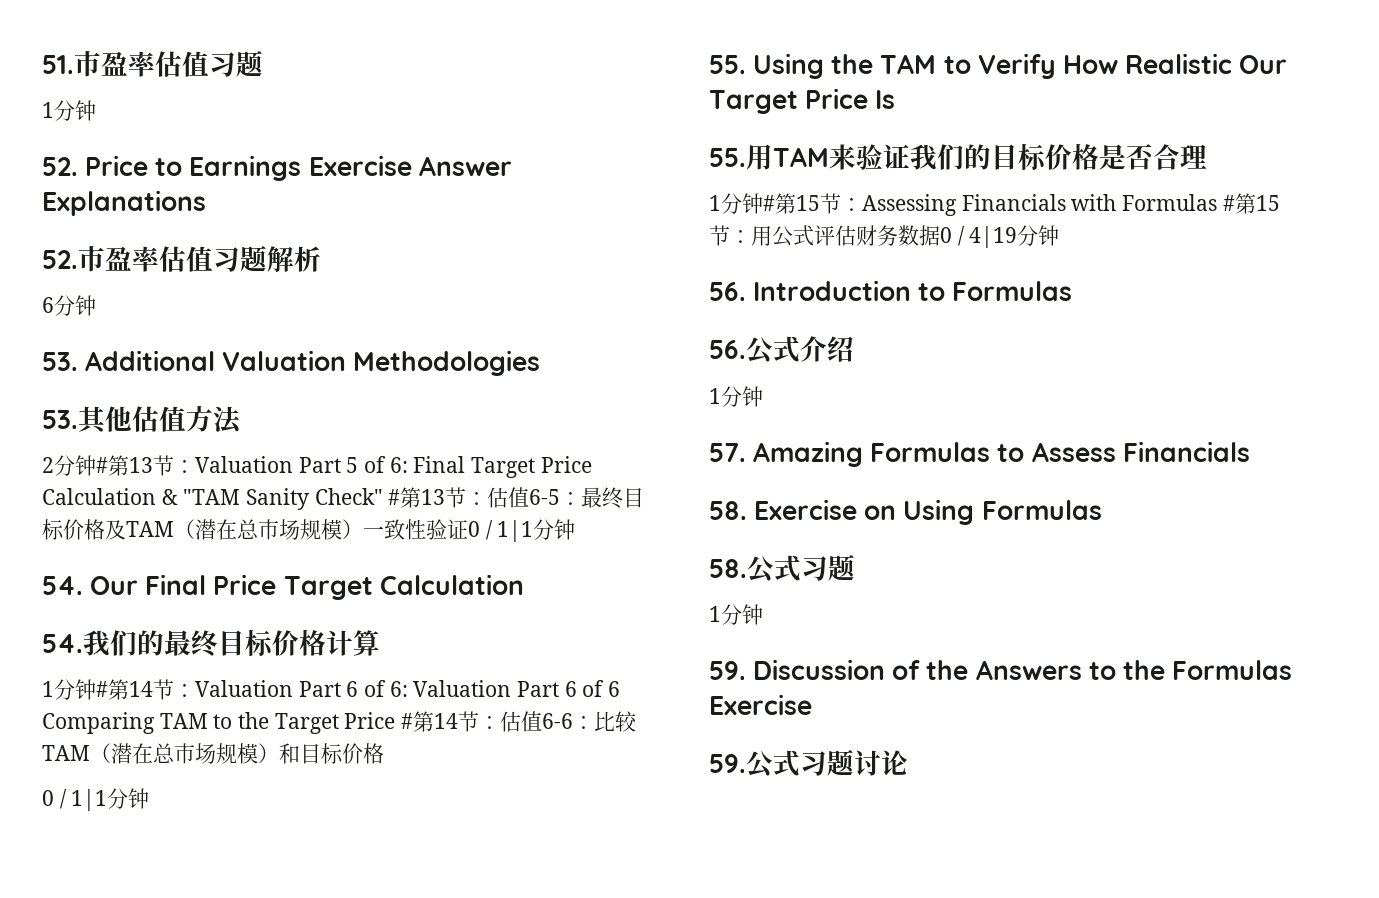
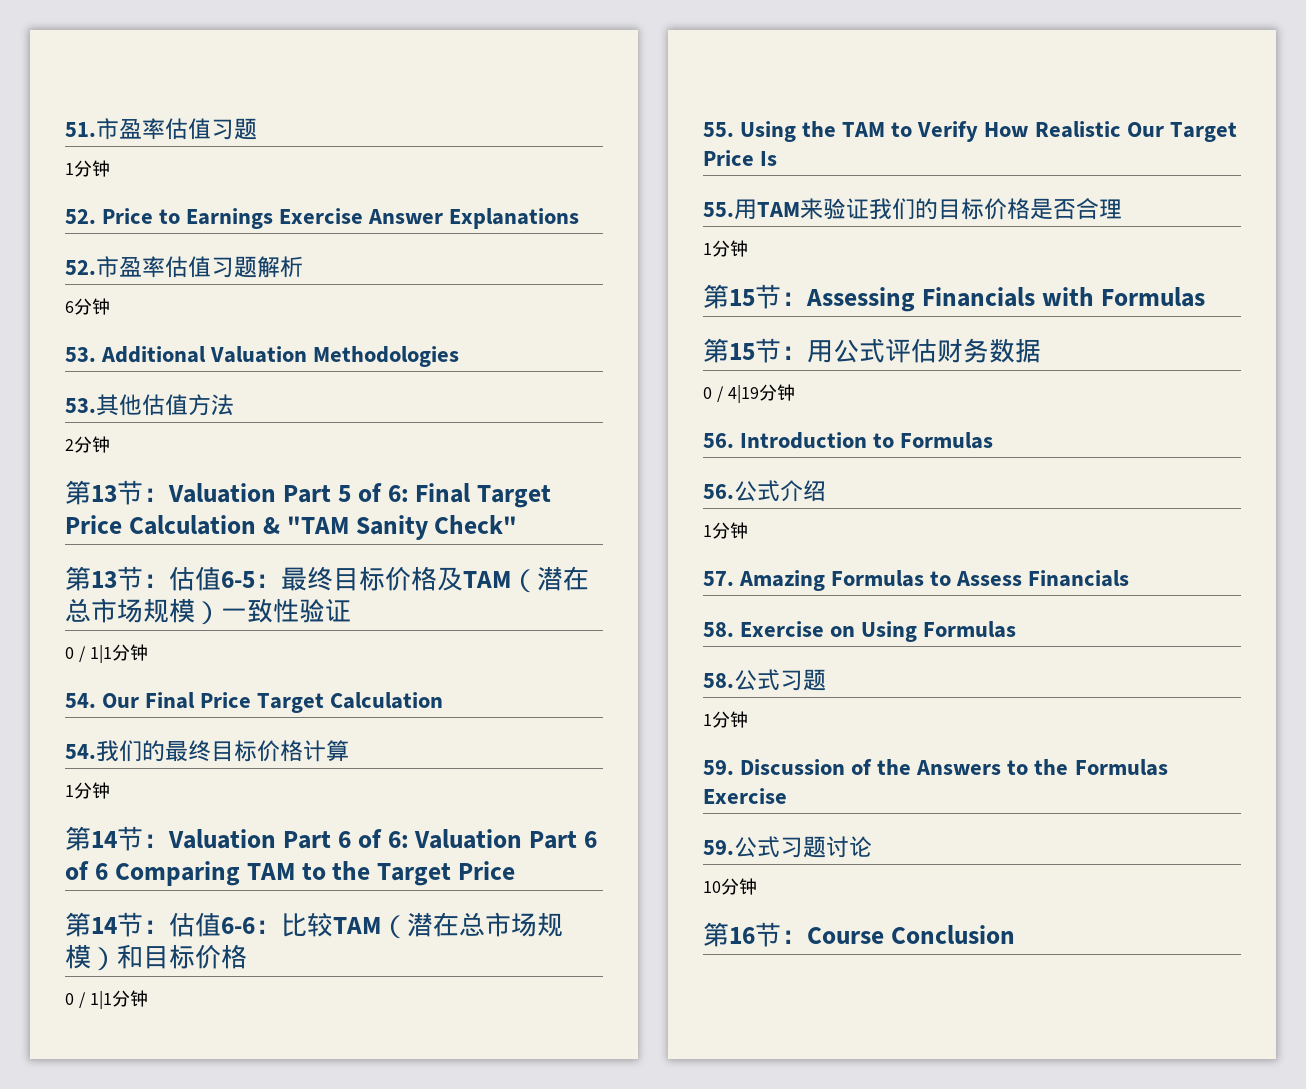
- 2分钟#第13节：Valuation Part 5 of 6: Final Target Price Calculation & "TAM Sanity Check" #第13节：估值6-5：最终目标价格及TAM（潜在总市场规模）一致性验证0 / 1|1分钟
+ 2分钟
+ 第13节：Valuation Part 5 of 6: Final Target Price Calculation & "TAM Sanity Check"
+ 第13节：估值6-5：最终目标价格及TAM（潜在总市场规模）一致性验证
+ 0 / 1|1分钟
  54.我们的最终目标价格计算
- 1分钟#第14节：Valuation Part 6 of 6: Valuation Part 6 of 6 Comparing TAM to the Target Price #第14节：估值6-6：比较TAM（潜在总市场规模）和目标价格
+ 1分钟
+ 第14节：Valuation Part 6 of 6: Valuation Part 6 of 6 Comparing TAM to the Target Price
+ 第14节：估值6-6：比较TAM（潜在总市场规模）和目标价格
  55.用TAM来验证我们的目标价格是否合理
- 1分钟#第15节：Assessing Financials with Formulas #第15节：用公式评估财务数据0 / 4|19分钟
+ 1分钟
+ 第15节：Assessing Financials with Formulas
+ 第15节：用公式评估财务数据
+ 0 / 4|19分钟
+ 10分钟
+ 第16节：Course Conclusion

